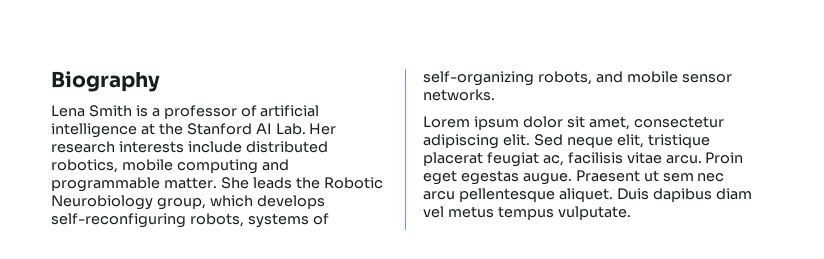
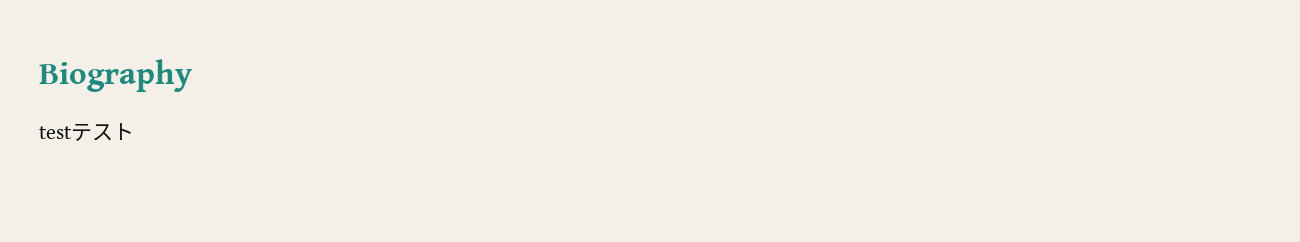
- Lena Smith is a professor of artificial intelligence at the Stanford AI Lab. Her research interests include distributed robotics, mobile computing and programmable matter. She leads the Robotic Neurobiology group, which develops self-reconfiguring robots, systems of self-organizing robots, and mobile sensor networks.
- Lorem ipsum dolor sit amet, consectetur adipiscing elit. Sed neque elit, tristique placerat feugiat ac, facilisis vitae arcu. Proin eget egestas augue. Praesent ut sem nec arcu pellentesque aliquet. Duis dapibus diam vel metus tempus vulputate.
+ testテスト

